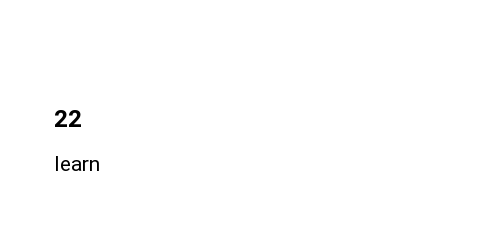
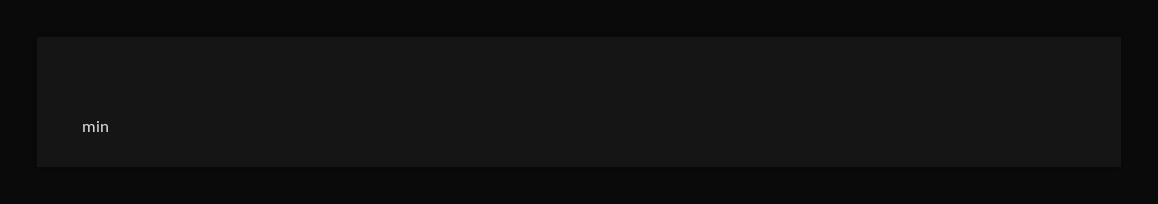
- 22
- learn
+ min

